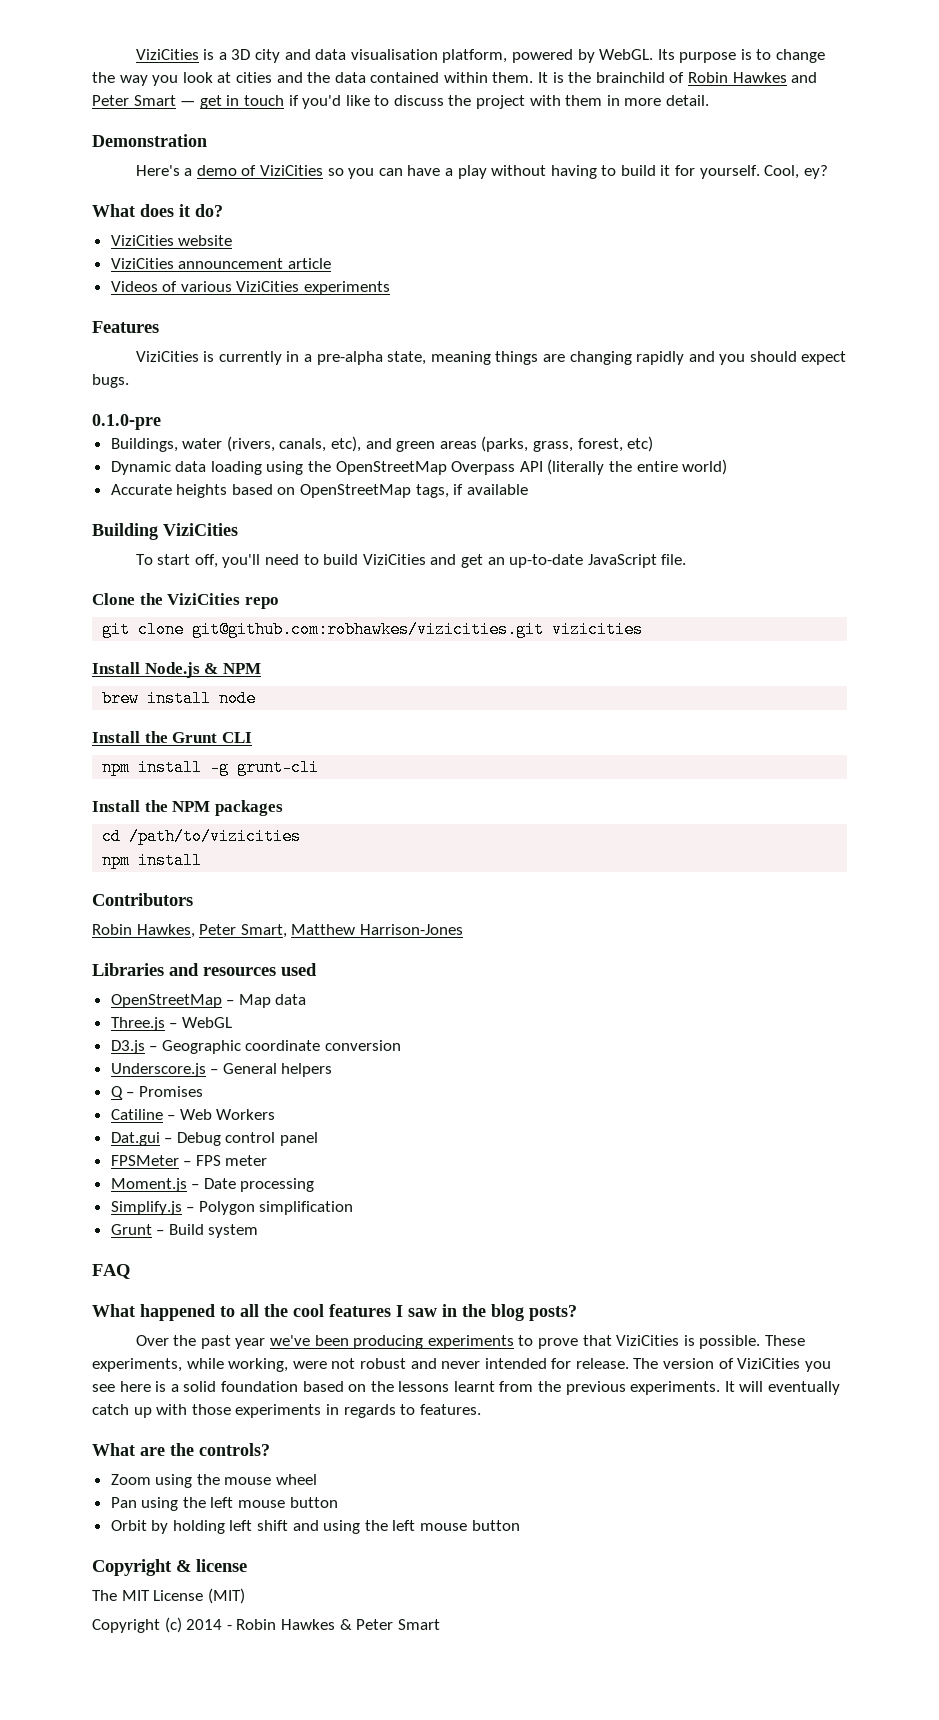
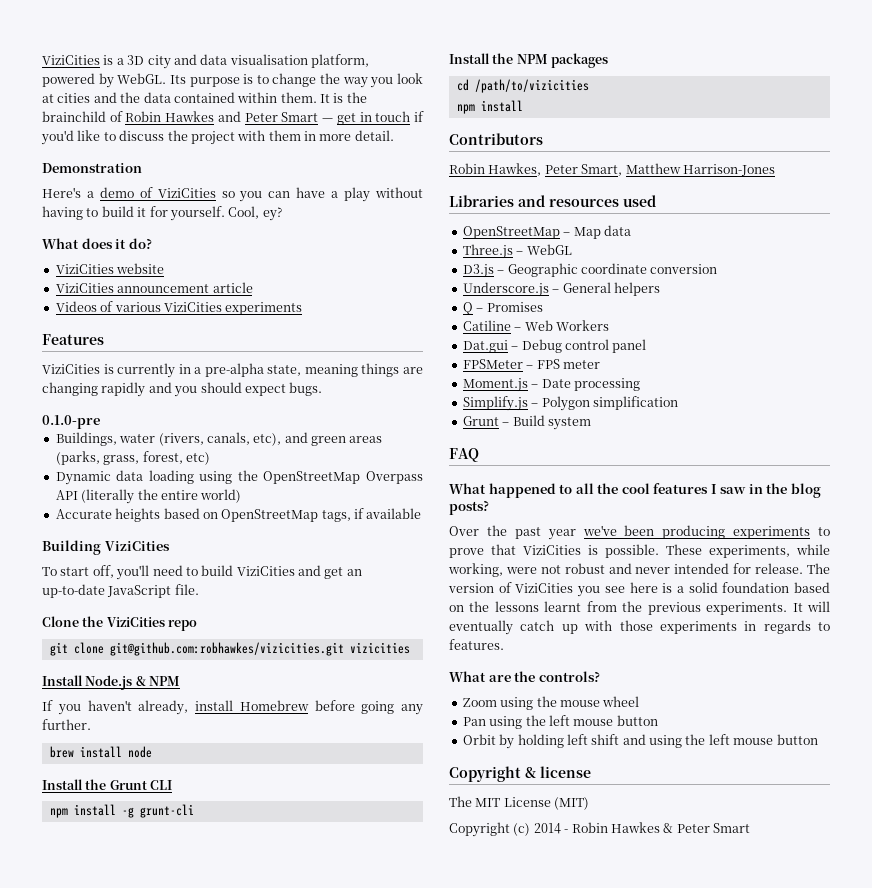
+ If you haven't already, install Homebrew before going any further.

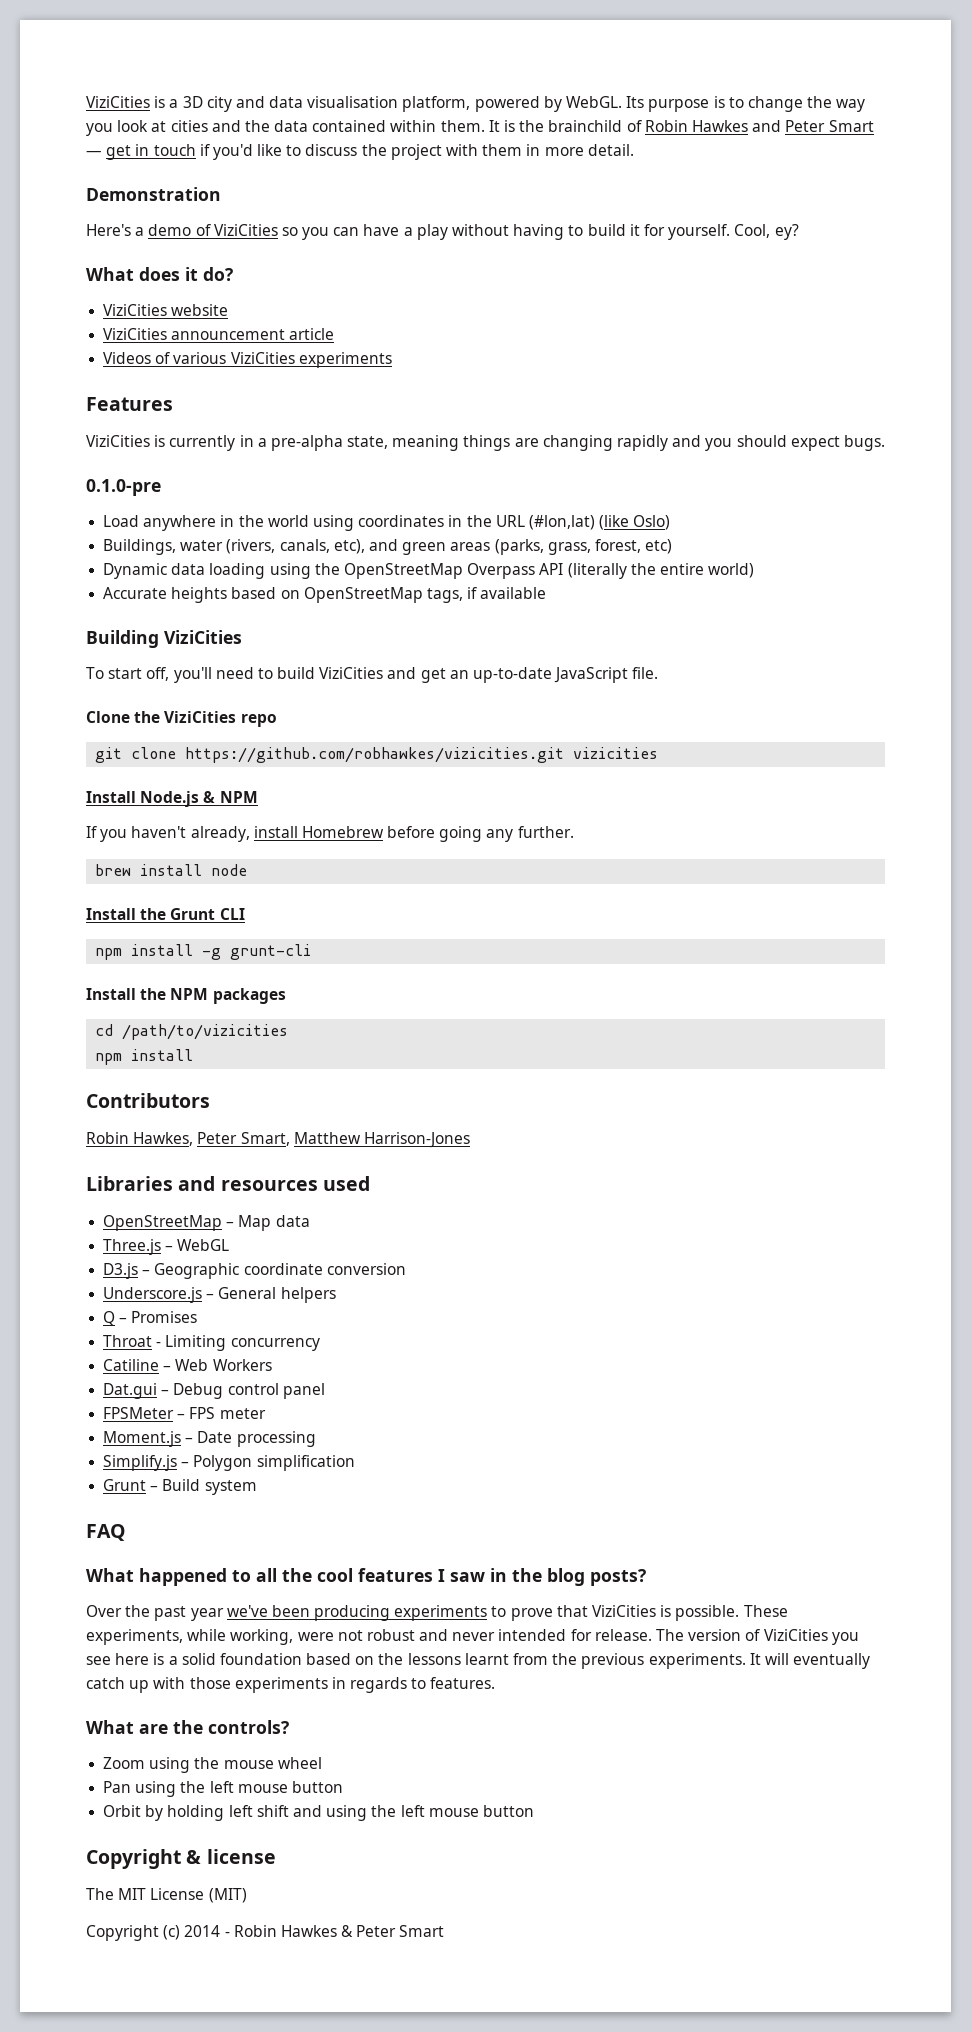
+ Load anywhere in the world using coordinates in the URL (#lon,lat) (like Oslo)
- git clone git@github.com:robhawkes/vizicities.git vizicities
+ git clone https://github.com/robhawkes/vizicities.git vizicities
+ Throat - Limiting concurrency

